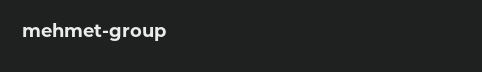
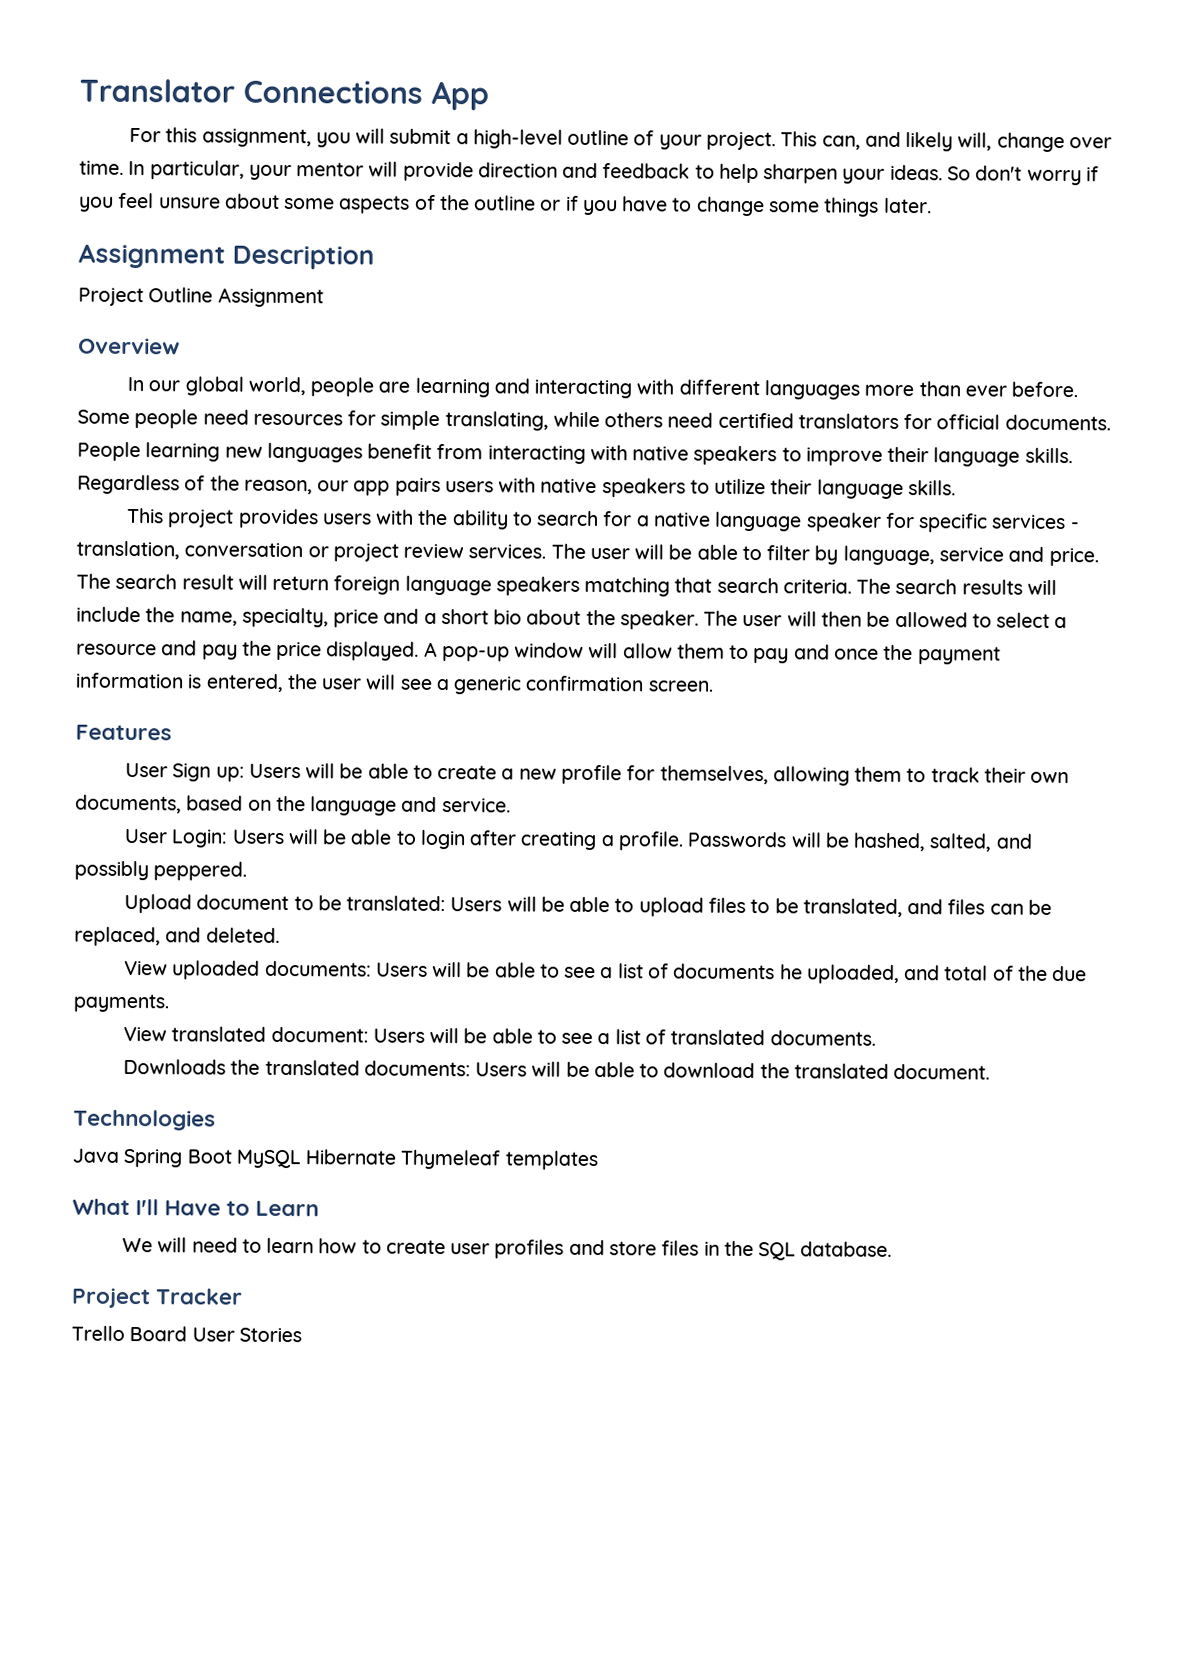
- mehmet-group
+ Translator Connections App
+ For this assignment, you will submit a high-level outline of your project. This can, and likely will, change over time. In particular, your mentor will provide direction and feedback to help sharpen your ideas. So don't worry if you feel unsure about some aspects of the outline or if you have to change some things later.
+ Assignment Description
+ Project Outline Assignment
+ Overview
+ In our global world, people are learning and interacting with different languages more than ever before. Some people need resources for simple translating, while others need certified translators for official documents. People learning new languages benefit from interacting with native speakers to improve their language skills. Regardless of the reason, our app pairs users with native speakers to utilize their language skills.
+ This project provides users with the ability to search for a native language speaker for specific services - translation, conversation or project review services. The user will be able to filter by language, service and price. The search result will return foreign language speakers matching that search criteria. The search results will include the name, specialty, price and a short bio about the speaker. The user will then be allowed to select a resource and pay the price displayed. A pop-up window will allow them to pay and once the payment information is entered, the user will see a generic confirmation screen.
+ Features
+ User Sign up: Users will be able to create a new profile for themselves, allowing them to track their own documents, based on the language and service.
+ User Login: Users will be able to login after creating a profile. Passwords will be hashed, salted, and possibly peppered.
+ Upload document to be translated: Users will be able to upload files to be translated, and files can be replaced, and deleted.
+ View uploaded documents: Users will be able to see a list of documents he uploaded, and total of the due payments.
+ View translated document: Users will be able to see a list of translated documents.
+ Downloads the translated documents: Users will be able to download the translated document.
+ Technologies
+ Java Spring Boot MySQL Hibernate Thymeleaf templates
+ What I'll Have to Learn
+ We will need to learn how to create user profiles and store files in the SQL database.
+ Project Tracker
+ Trello Board User Stories

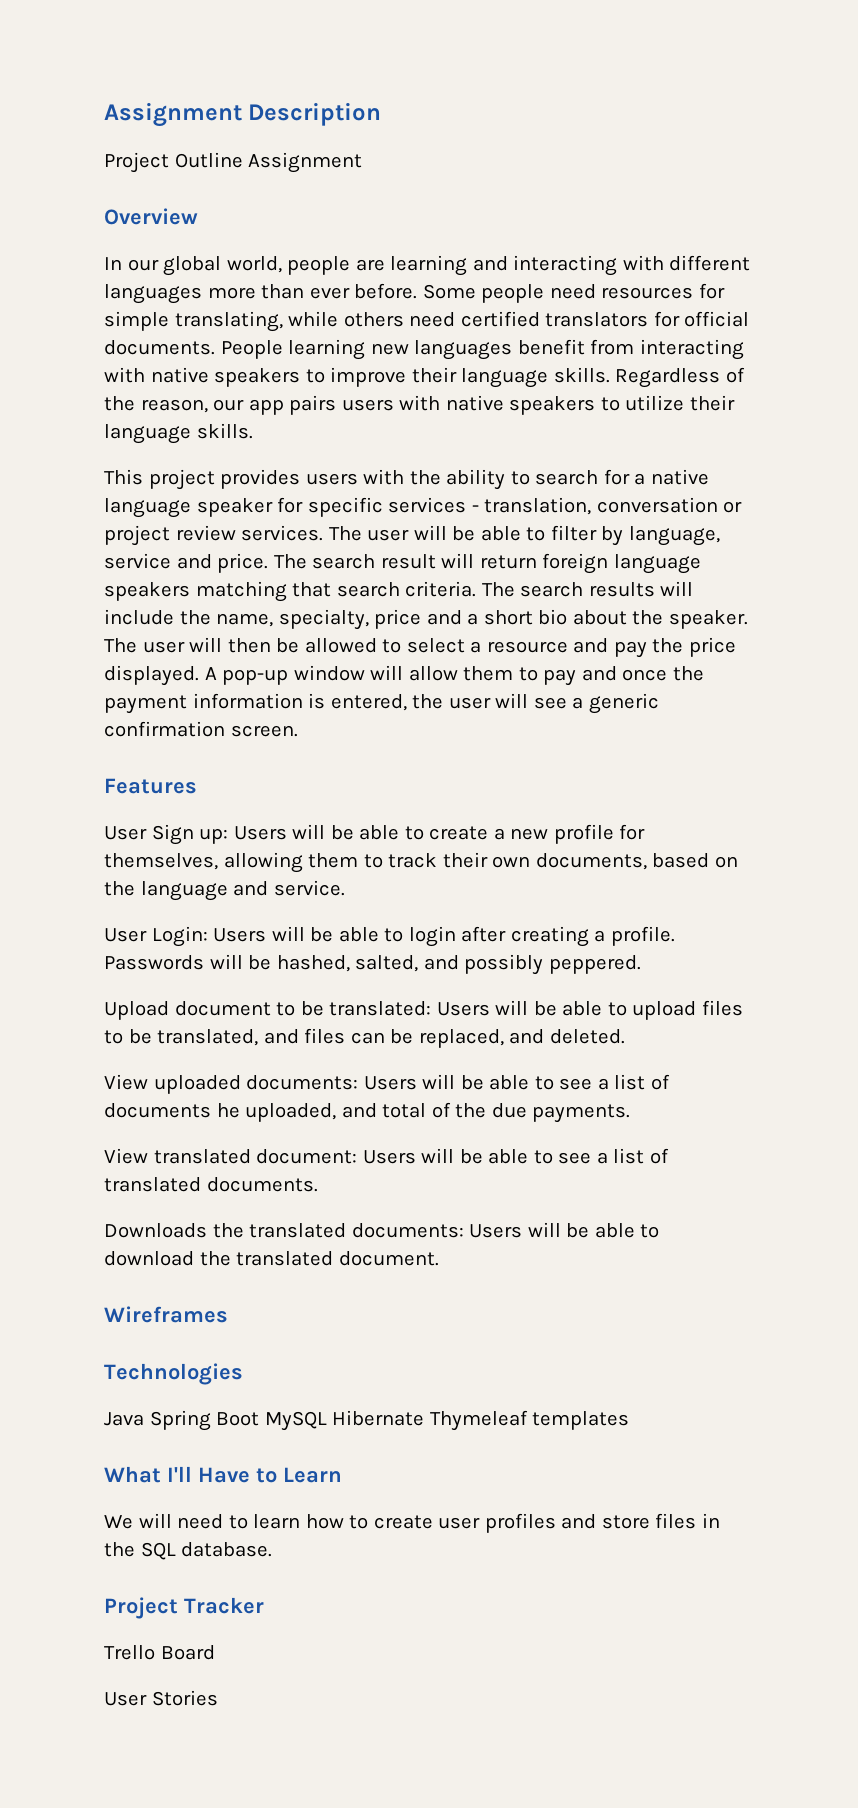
- Translator Connections App
- For this assignment, you will submit a high-level outline of your project. This can, and likely will, change over time. In particular, your mentor will provide direction and feedback to help sharpen your ideas. So don't worry if you feel unsure about some aspects of the outline or if you have to change some things later.
+ Wireframes
- Trello Board User Stories
+ Trello Board
+ User Stories

